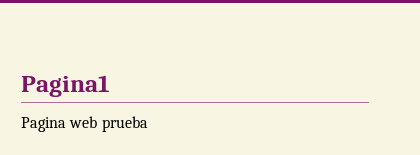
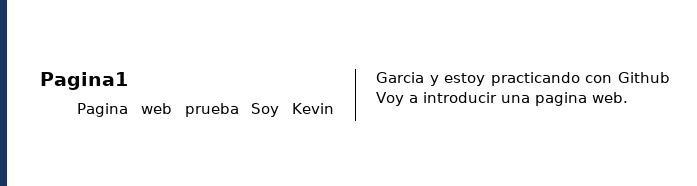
- Pagina web prueba
+ Pagina web prueba Soy Kevin Garcia y estoy practicando con Github Voy a introducir una pagina web.

